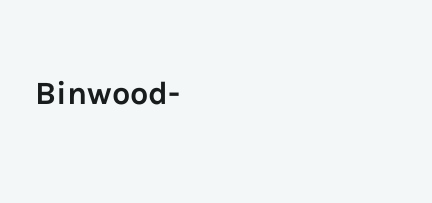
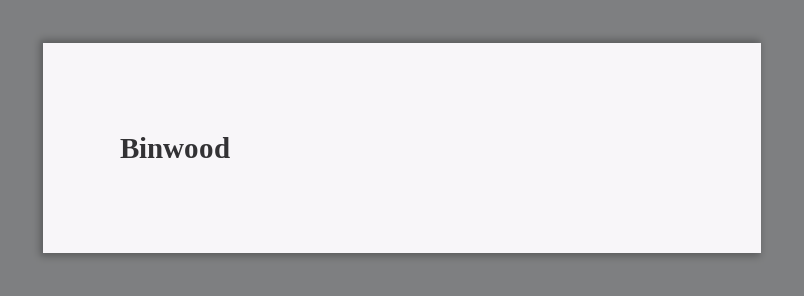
- Binwood-
+ Binwood

